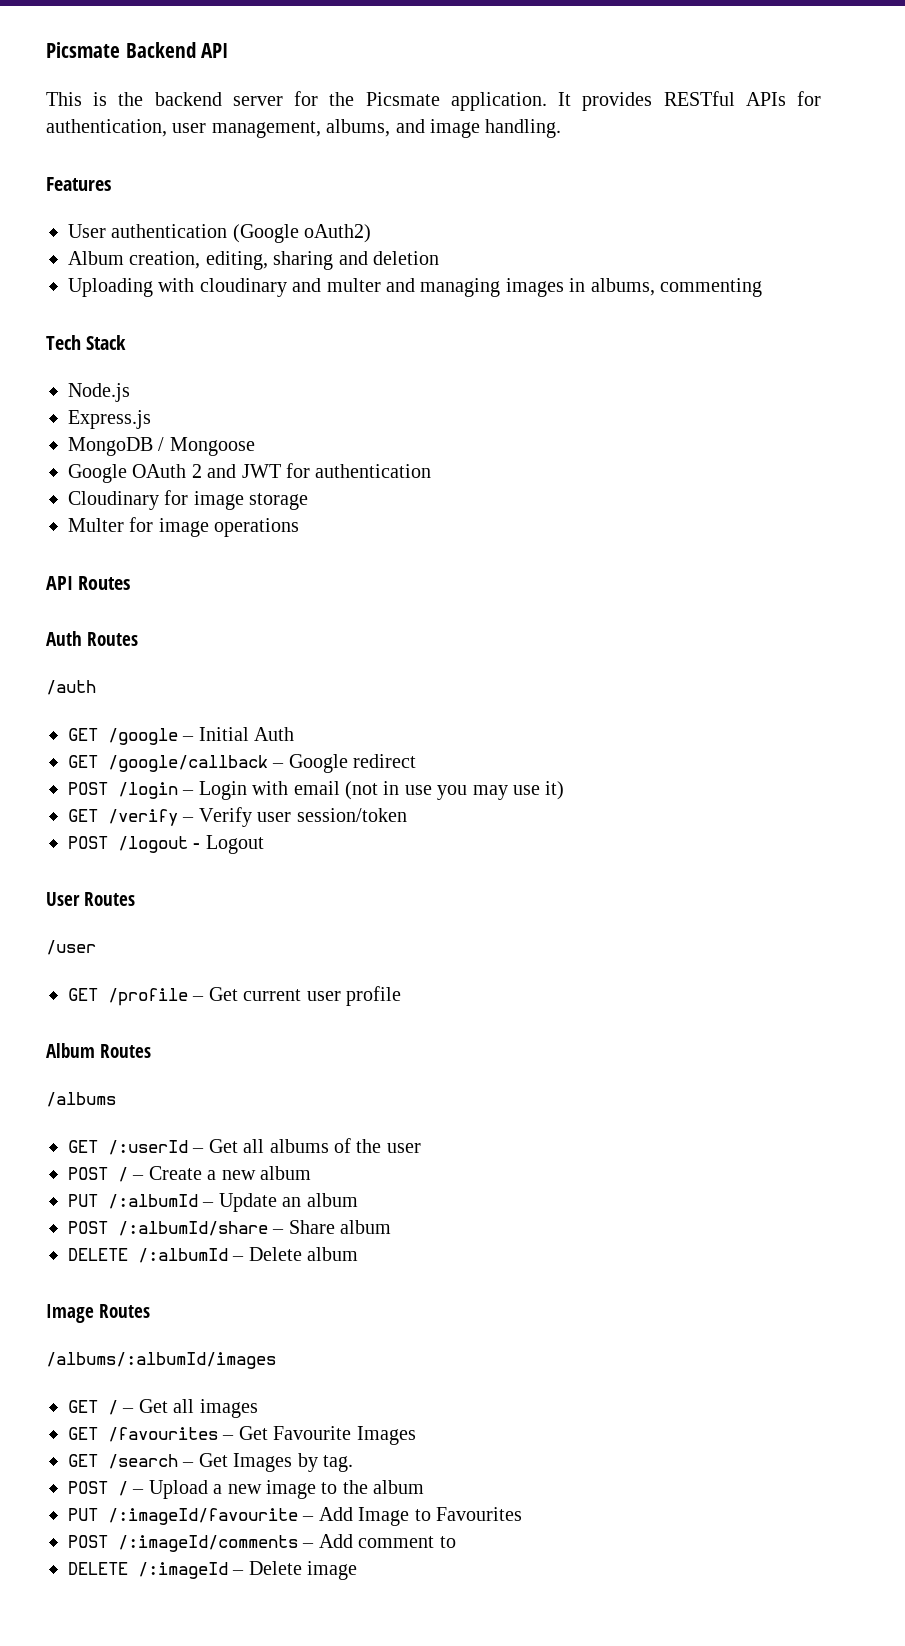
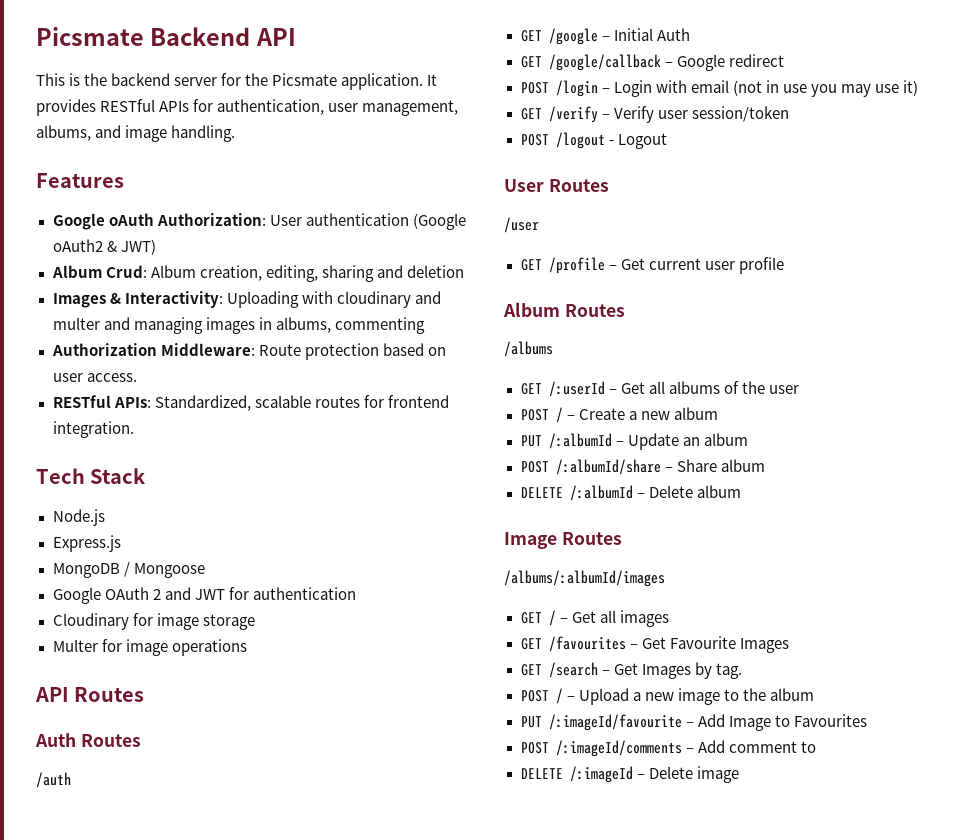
- User authentication (Google oAuth2)
- Album creation, editing, sharing and deletion
+ Google oAuth Authorization: User authentication (Google oAuth2 & JWT)
+ Album Crud: Album creation, editing, sharing and deletion
- Uploading with cloudinary and multer and managing images in albums, commenting
+ Images & Interactivity: Uploading with cloudinary and multer and managing images in albums, commenting
+ Authorization Middleware: Route protection based on user access.
+ RESTful APIs: Standardized, scalable routes for frontend integration.

